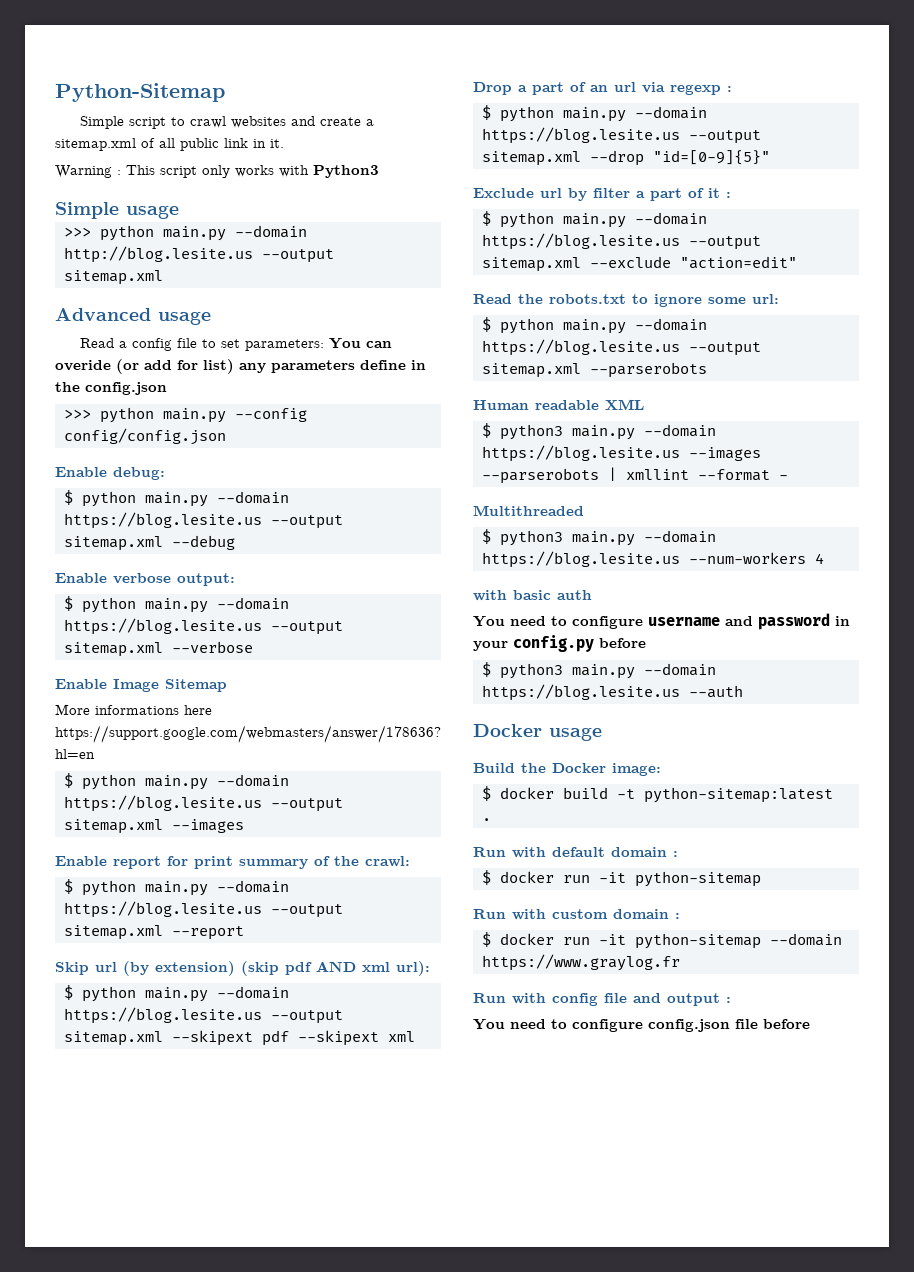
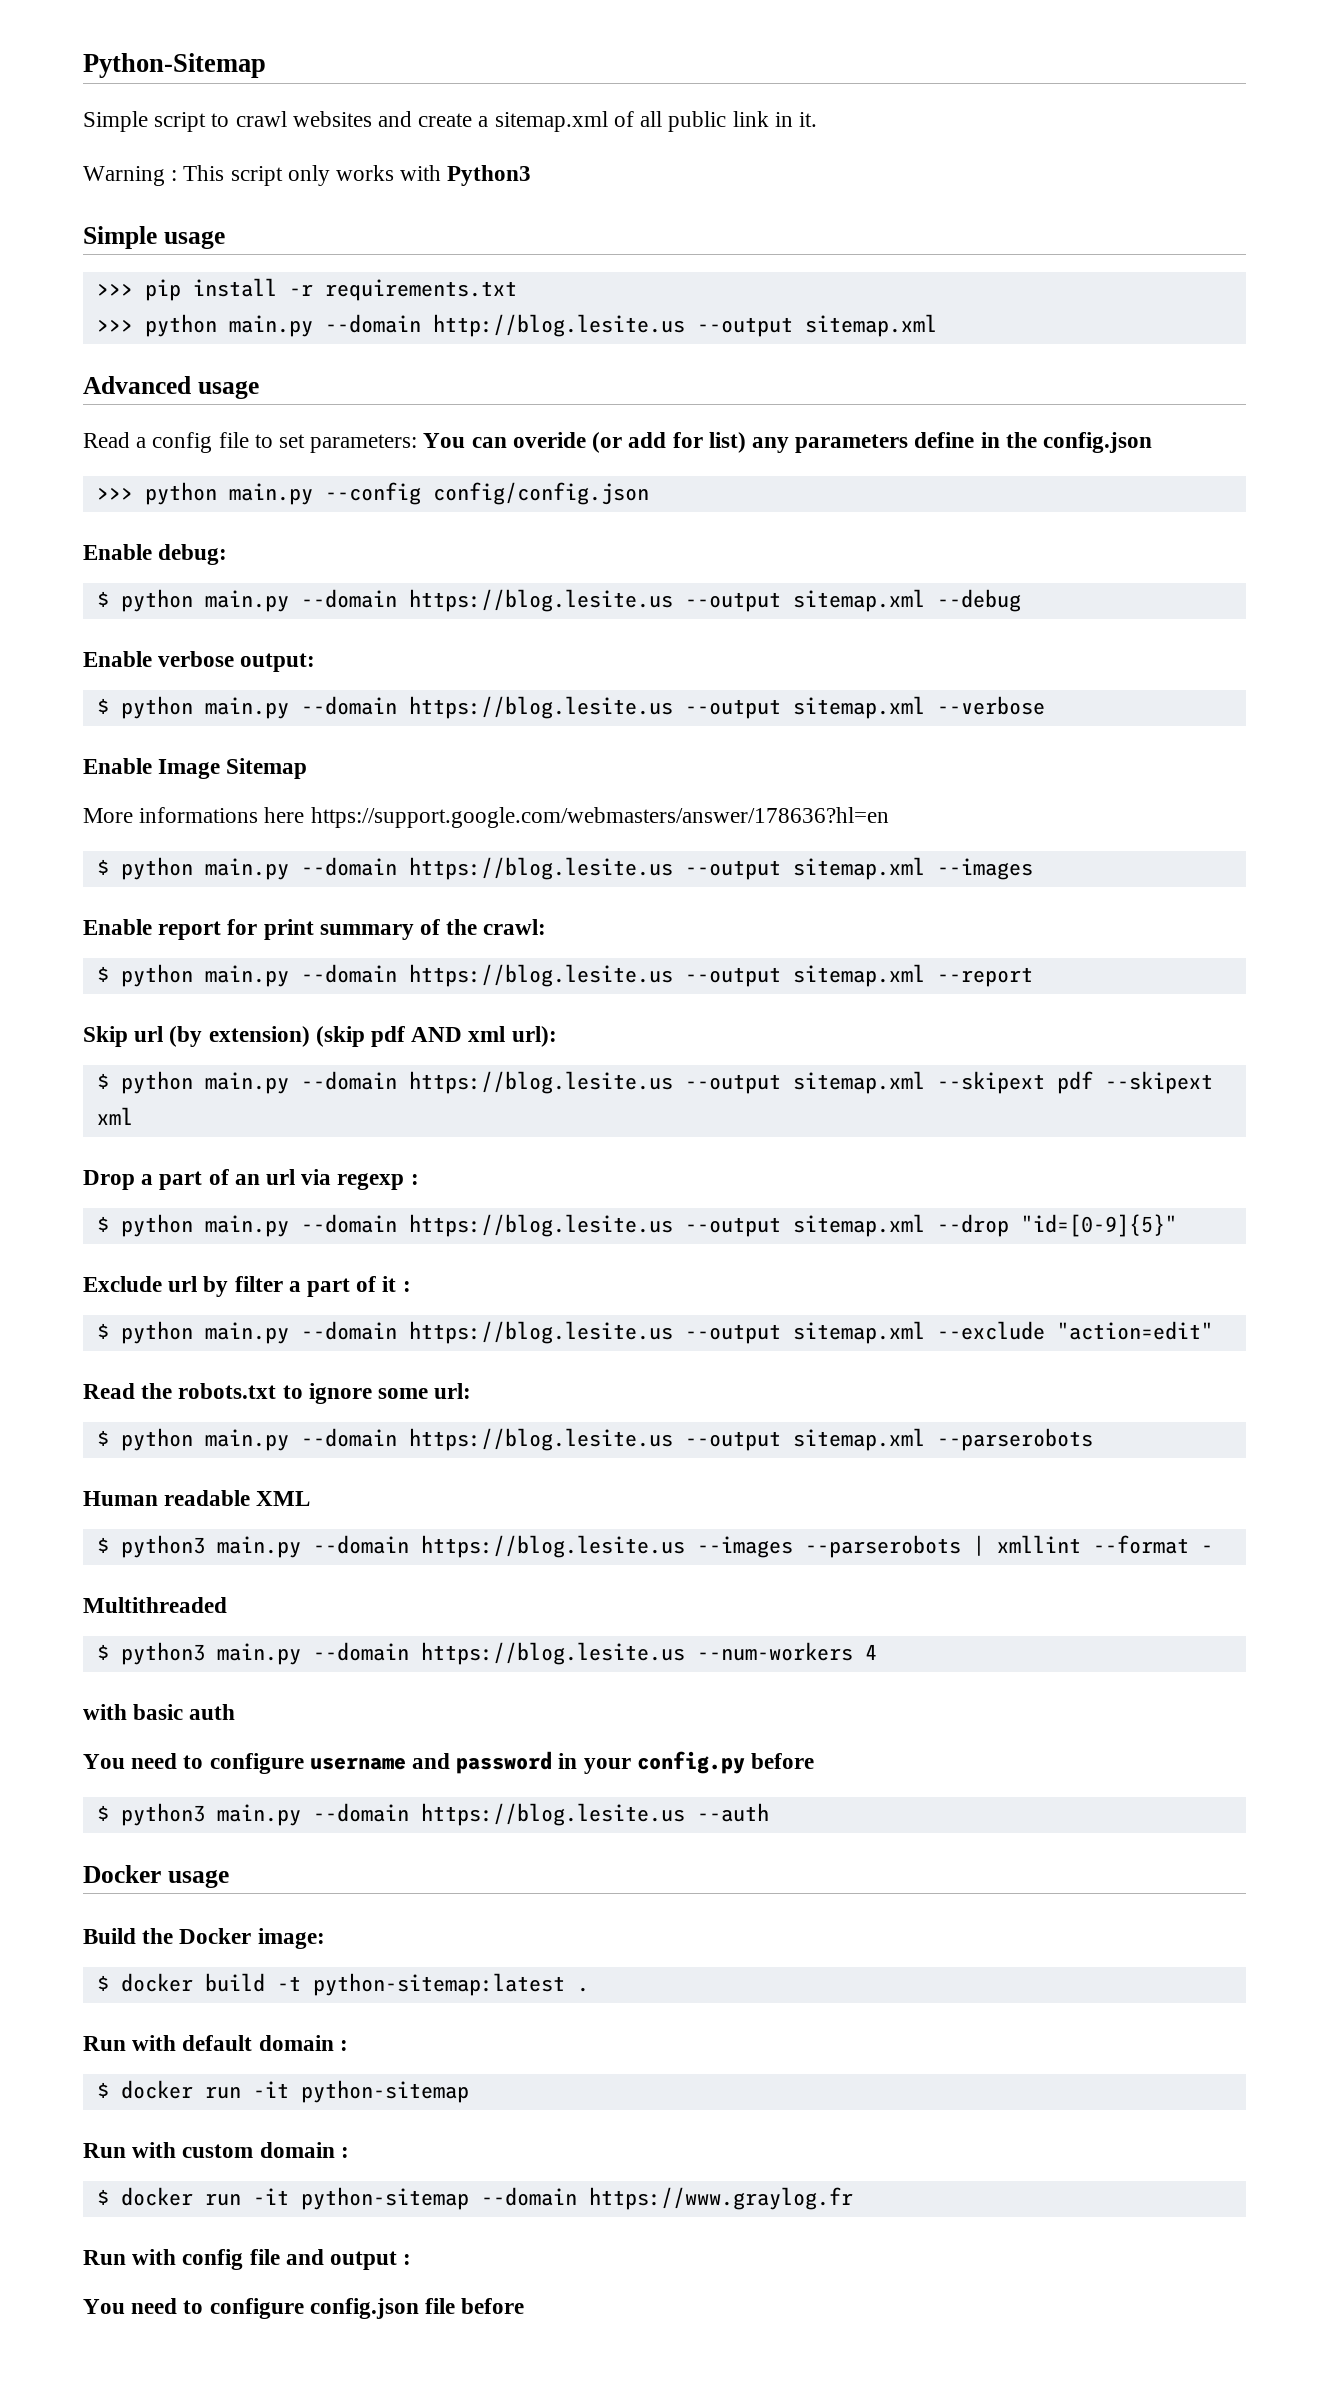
+ >>> pip install -r requirements.txt

